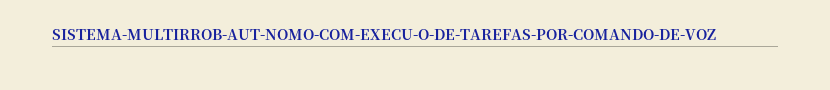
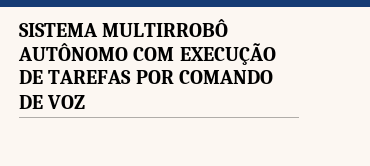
- SISTEMA-MULTIRROB-AUT-NOMO-COM-EXECU-O-DE-TAREFAS-POR-COMANDO-DE-VOZ
+ SISTEMA MULTIRROBÔ AUTÔNOMO COM EXECUÇÃO DE TAREFAS POR COMANDO DE VOZ

